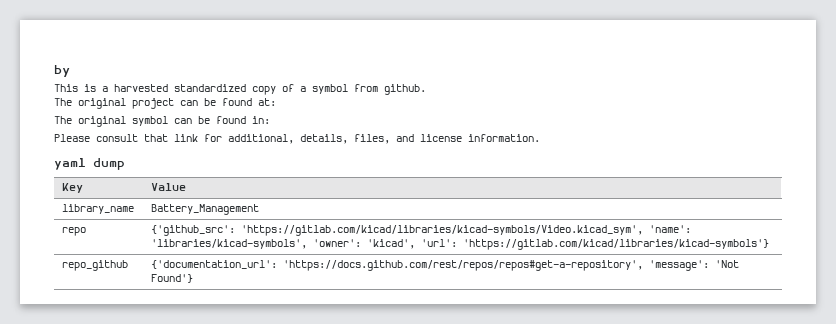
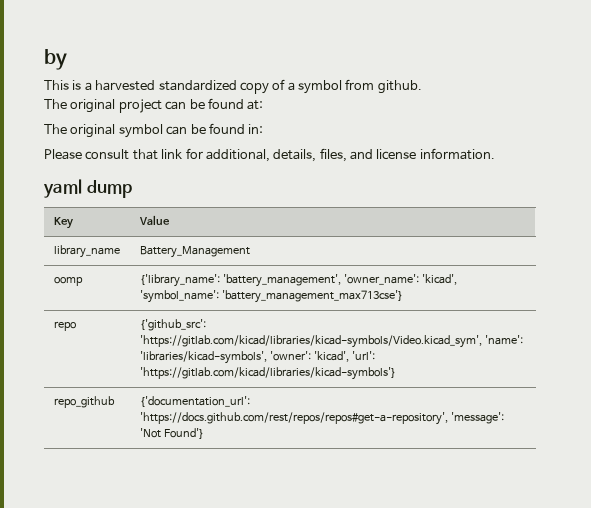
+ oomp | {'library_name': 'battery_management', 'owner_name': 'kicad', 'symbol_name': 'battery_management_max713cse'}

